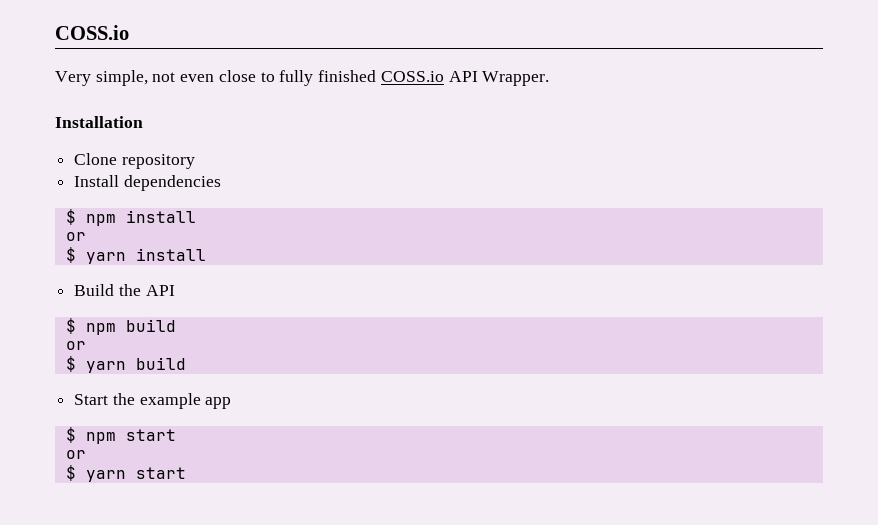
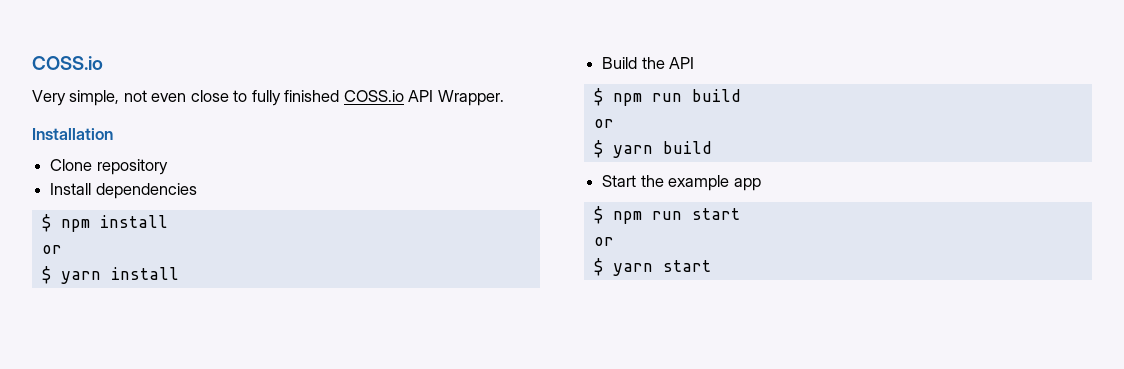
- $ npm build
+ $ npm run build
- $ npm start
+ $ npm run start

